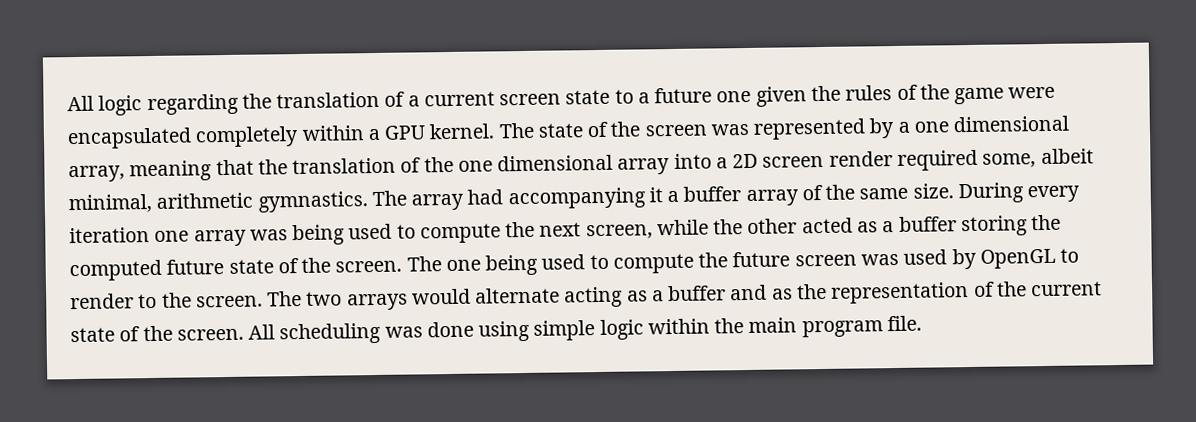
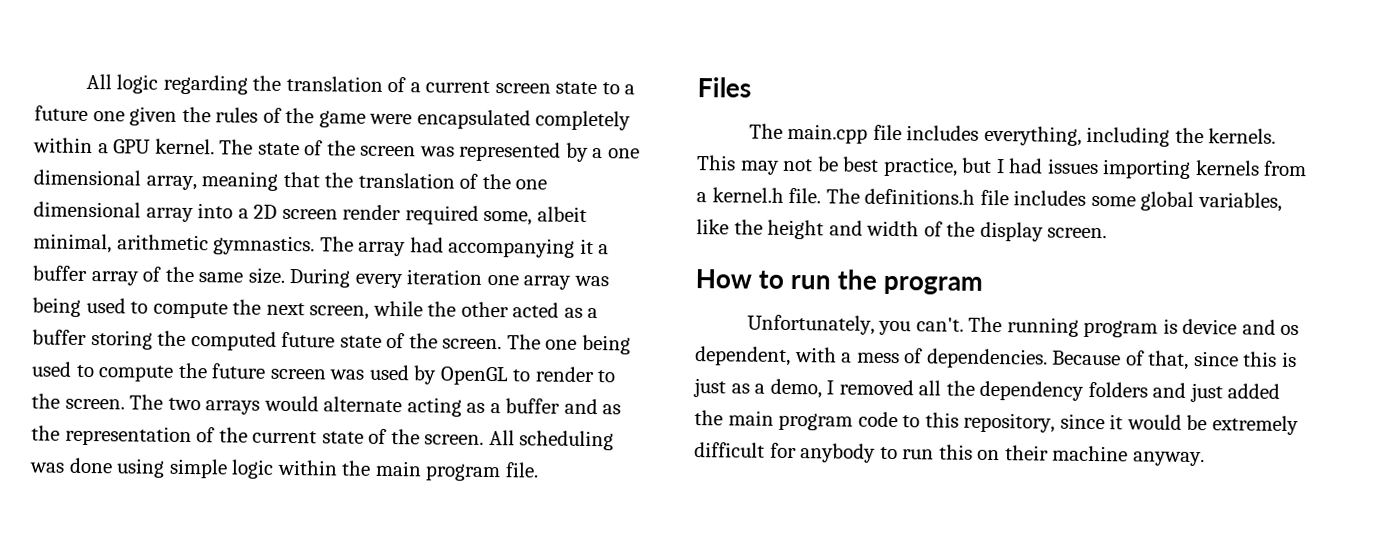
+ Files
+ The main.cpp file includes everything, including the kernels. This may not be best practice, but I had issues importing kernels from a kernel.h file. The definitions.h file includes some global variables, like the height and width of the display screen.
+ How to run the program
+ Unfortunately, you can't. The running program is device and os dependent, with a mess of dependencies. Because of that, since this is just as a demo, I removed all the dependency folders and just added the main program code to this repository, since it would be extremely difficult for anybody to run this on their machine anyway.

